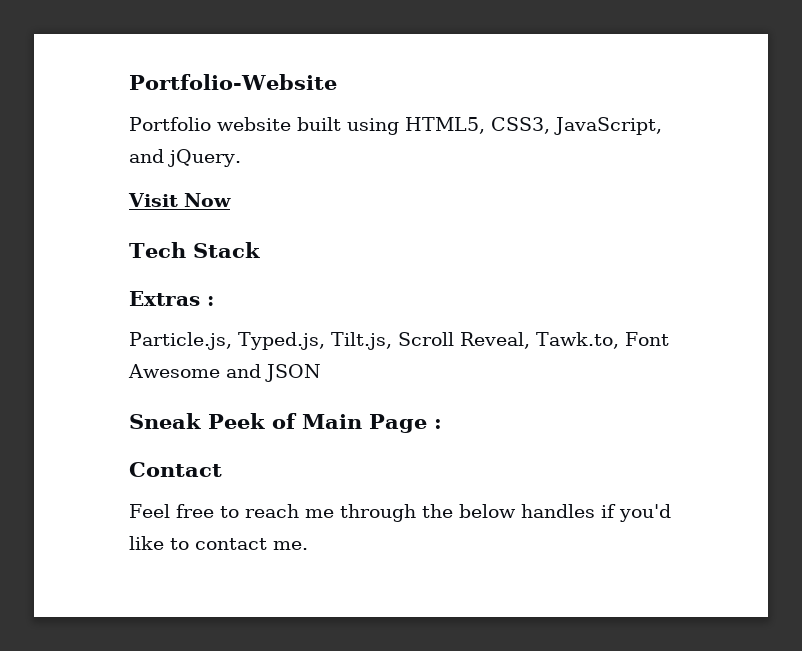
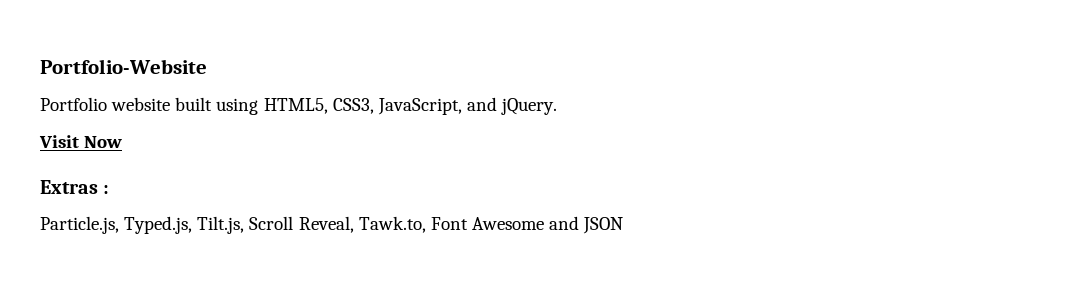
- Tech Stack
- Sneak Peek of Main Page :
- Contact
- Feel free to reach me through the below handles if you'd like to contact me.

